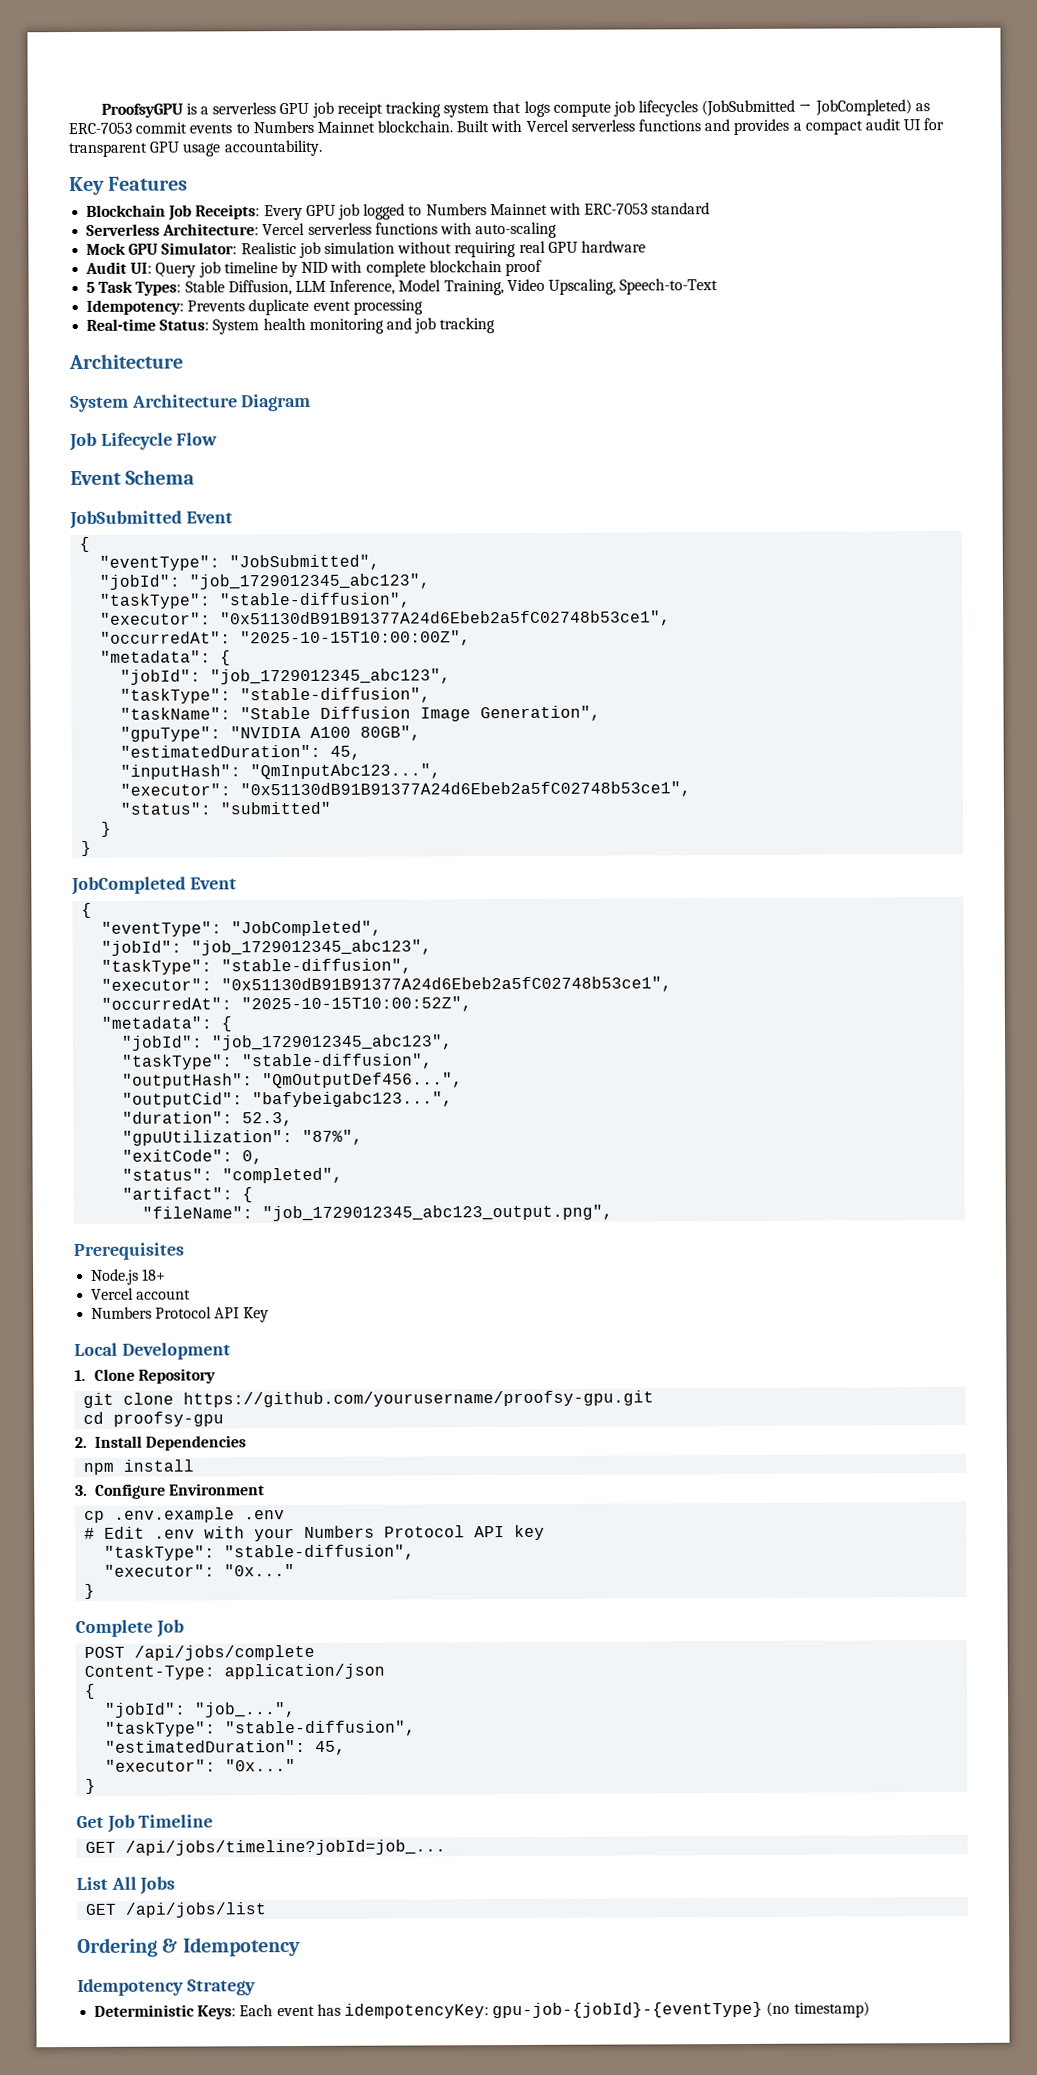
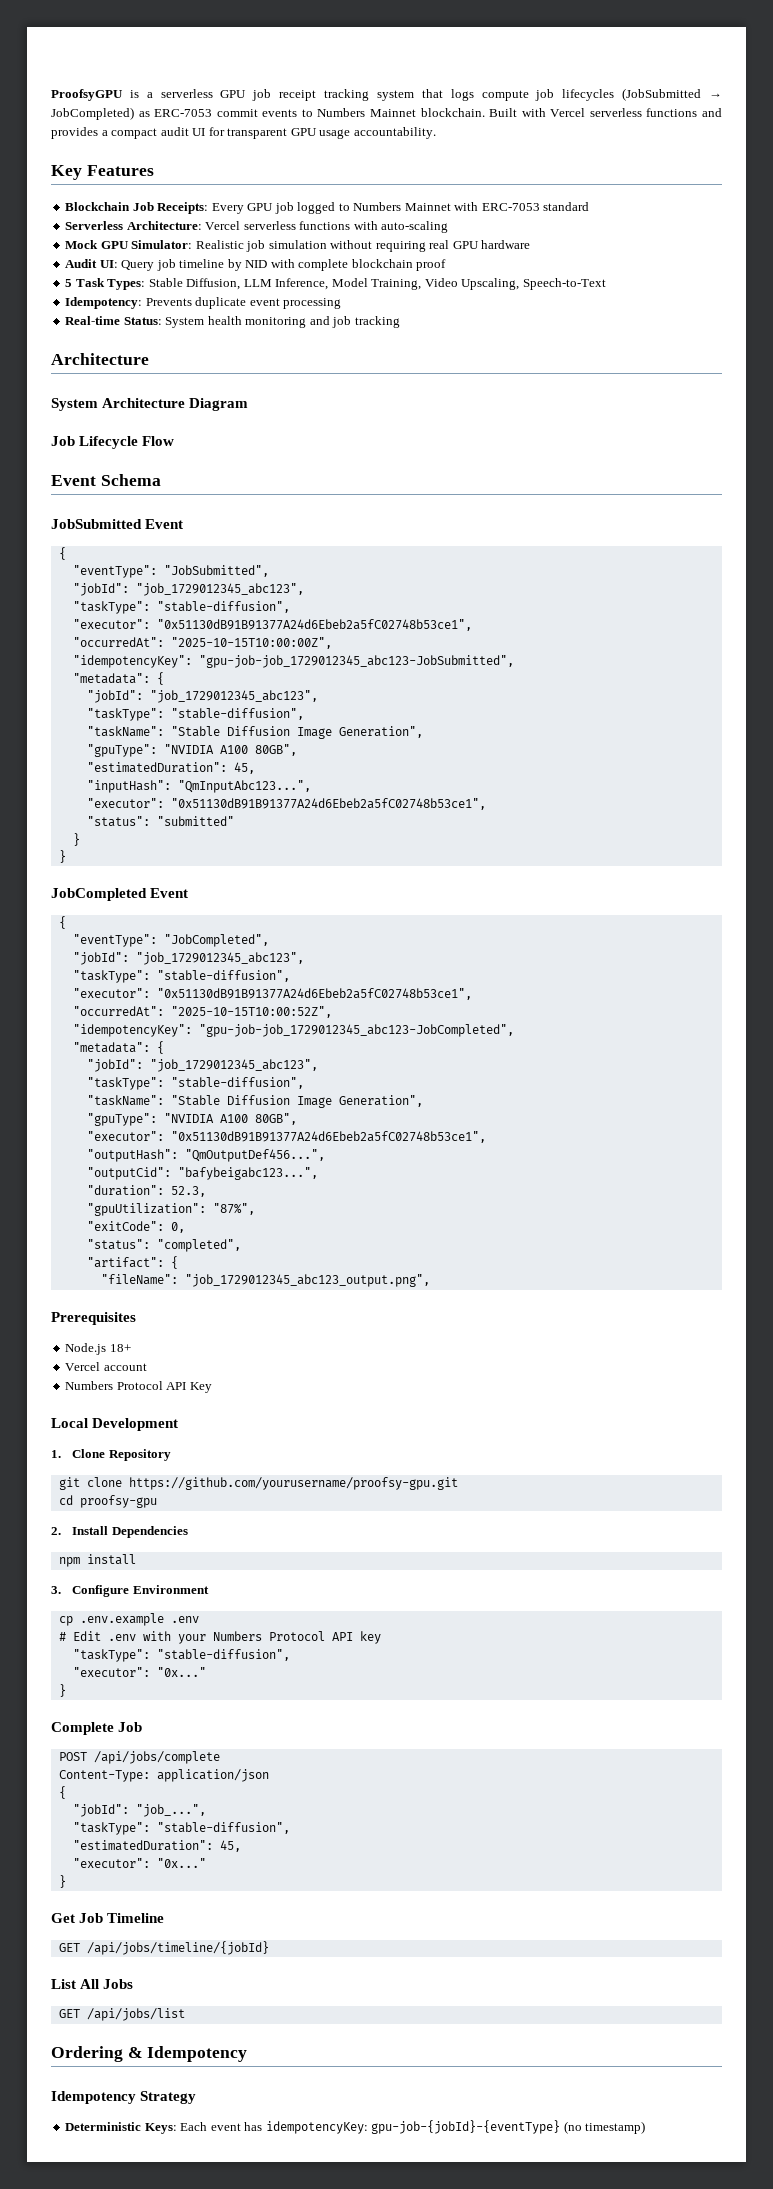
+ "idempotencyKey": "gpu-job-job_1729012345_abc123-JobSubmitted",
  "occurredAt": "2025-10-15T10:00:52Z",
+ "idempotencyKey": "gpu-job-job_1729012345_abc123-JobCompleted",
  "metadata": {
  "jobId": "job_1729012345_abc123",
  "taskType": "stable-diffusion",
+ "taskName": "Stable Diffusion Image Generation",
+ "gpuType": "NVIDIA A100 80GB",
+ "executor": "0x51130dB91B91377A24d6Ebeb2a5fC02748b53ce1",
- GET /api/jobs/timeline?jobId=job_...
+ GET /api/jobs/timeline/{jobId}

